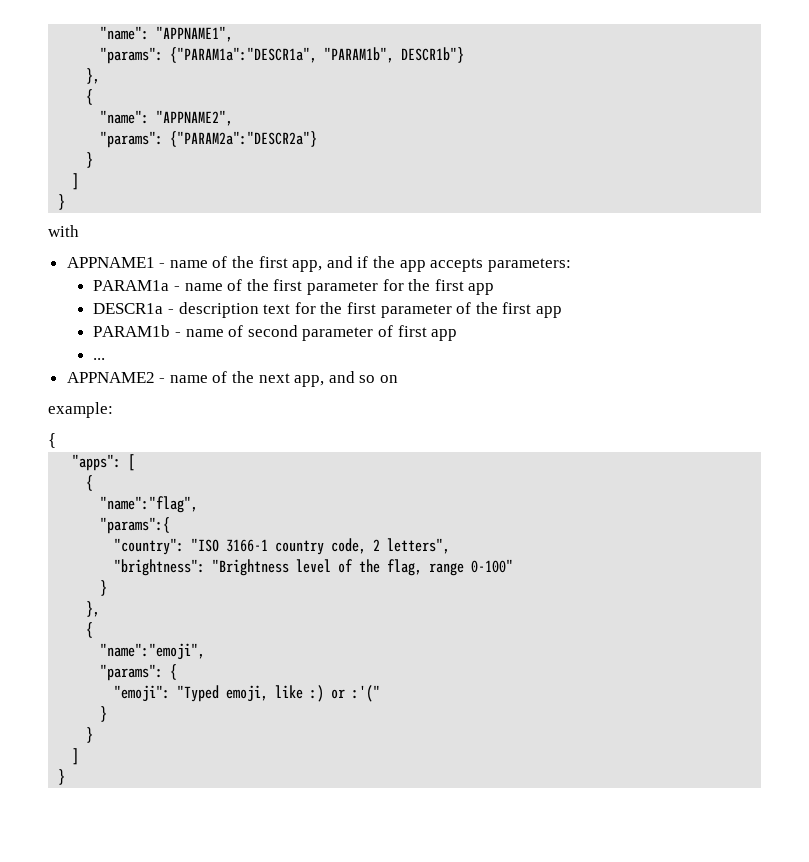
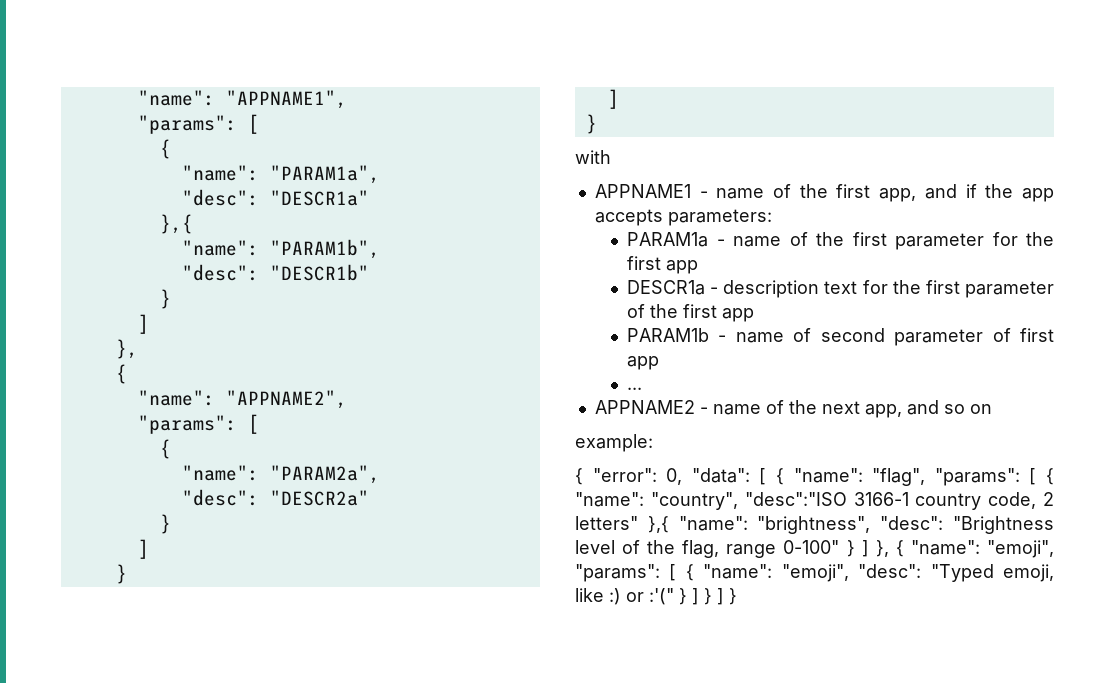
  "name": "APPNAME1",
- "params": {"PARAM1a":"DESCR1a", "PARAM1b", DESCR1b"}
+ "params": [
+ {
+ "name": "PARAM1a",
+ "desc": "DESCR1a"
+ },{
+ "name": "PARAM1b",
+ "desc": "DESCR1b"
+ }
+ ]
  "name": "APPNAME2",
- "params": {"PARAM2a":"DESCR2a"}
+ "params": [
+ {
+ "name": "PARAM2a",
+ "desc": "DESCR2a"
+ }
+ ]
  example:
- {
- "apps": [
- {
- "name":"flag",
- "params":{
- "country": "ISO 3166-1 country code, 2 letters",
- "brightness": "Brightness level of the flag, range 0-100"
- }
- },
- {
- "name":"emoji",
- "params": {
- "emoji": "Typed emoji, like :) or :'("
- }
- }
- ]
- }
+ { "error": 0, "data": [ { "name": "flag", "params": [ { "name": "country", "desc":"ISO 3166-1 country code, 2 letters" },{ "name": "brightness", "desc": "Brightness level of the flag, range 0-100" } ] }, { "name": "emoji", "params": [ { "name": "emoji", "desc": "Typed emoji, like :) or :'(" } ] } ] }

